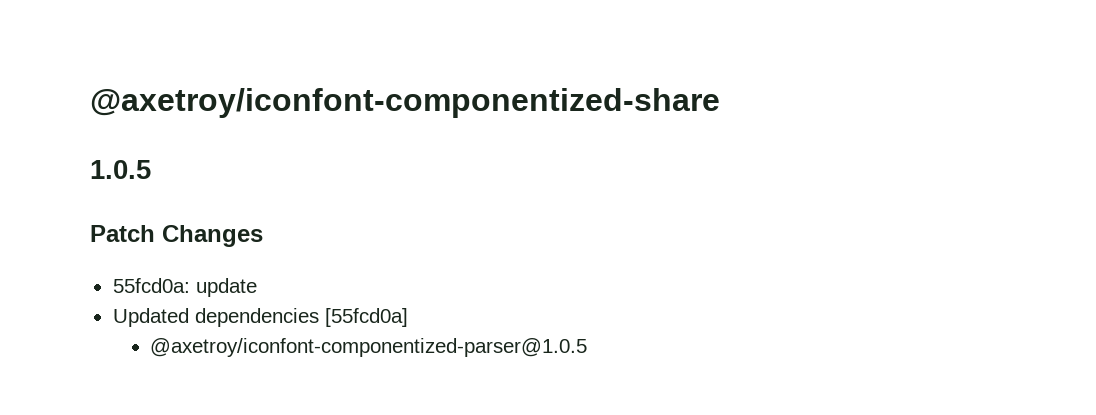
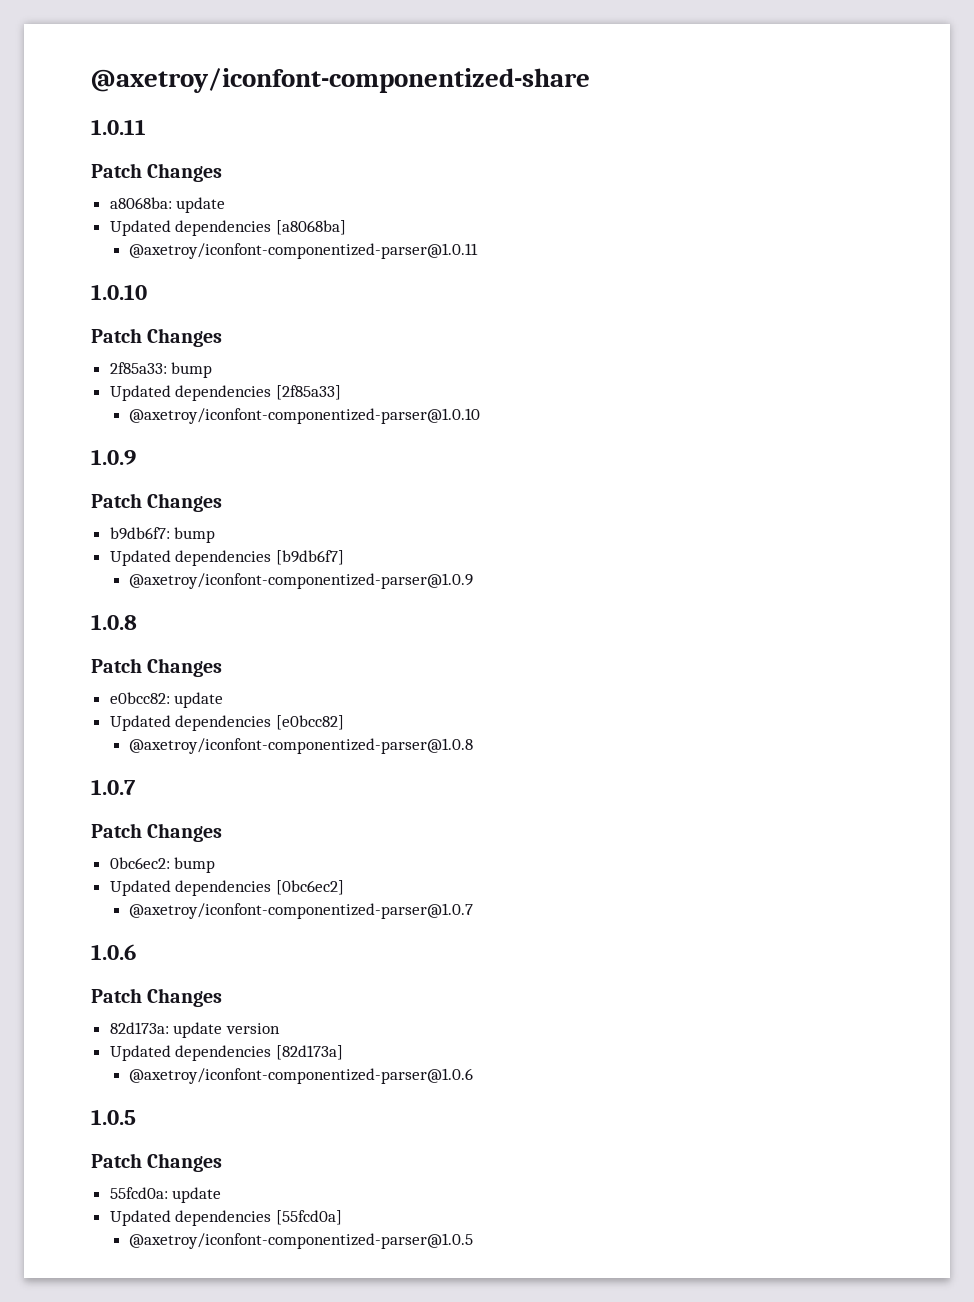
+ 1.0.11
+ Patch Changes
+ a8068ba: update
+ Updated dependencies [a8068ba]
+ @axetroy/iconfont-componentized-parser@1.0.11
+ 1.0.10
+ Patch Changes
+ 2f85a33: bump
+ Updated dependencies [2f85a33]
+ @axetroy/iconfont-componentized-parser@1.0.10
+ 1.0.9
+ Patch Changes
+ b9db6f7: bump
+ Updated dependencies [b9db6f7]
+ @axetroy/iconfont-componentized-parser@1.0.9
+ 1.0.8
+ Patch Changes
+ e0bcc82: update
+ Updated dependencies [e0bcc82]
+ @axetroy/iconfont-componentized-parser@1.0.8
+ 1.0.7
+ Patch Changes
+ 0bc6ec2: bump
+ Updated dependencies [0bc6ec2]
+ @axetroy/iconfont-componentized-parser@1.0.7
+ 1.0.6
+ Patch Changes
+ 82d173a: update version
+ Updated dependencies [82d173a]
+ @axetroy/iconfont-componentized-parser@1.0.6

